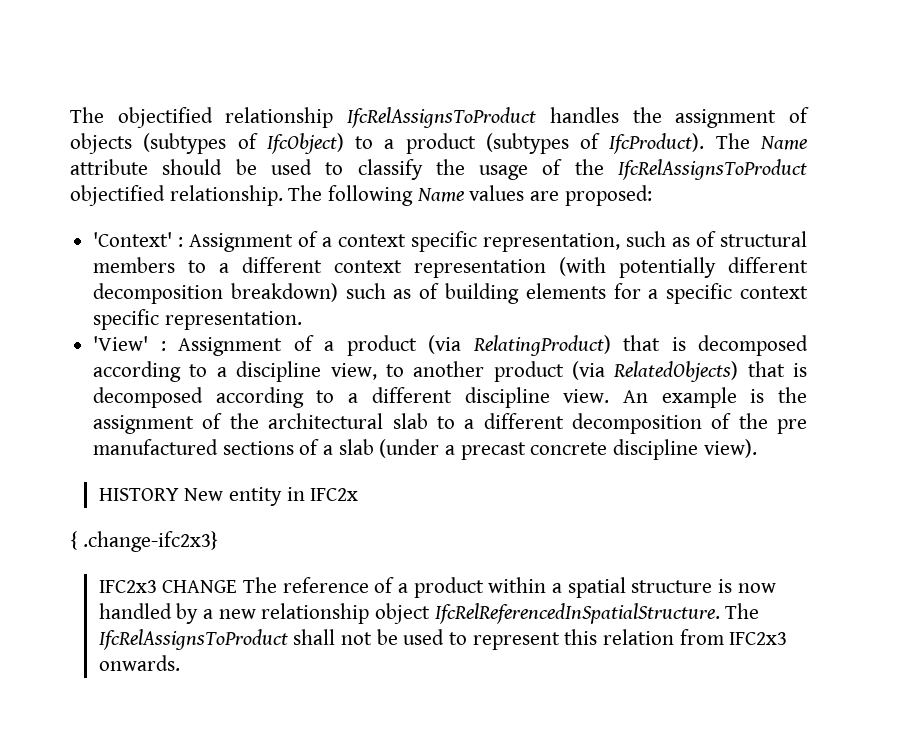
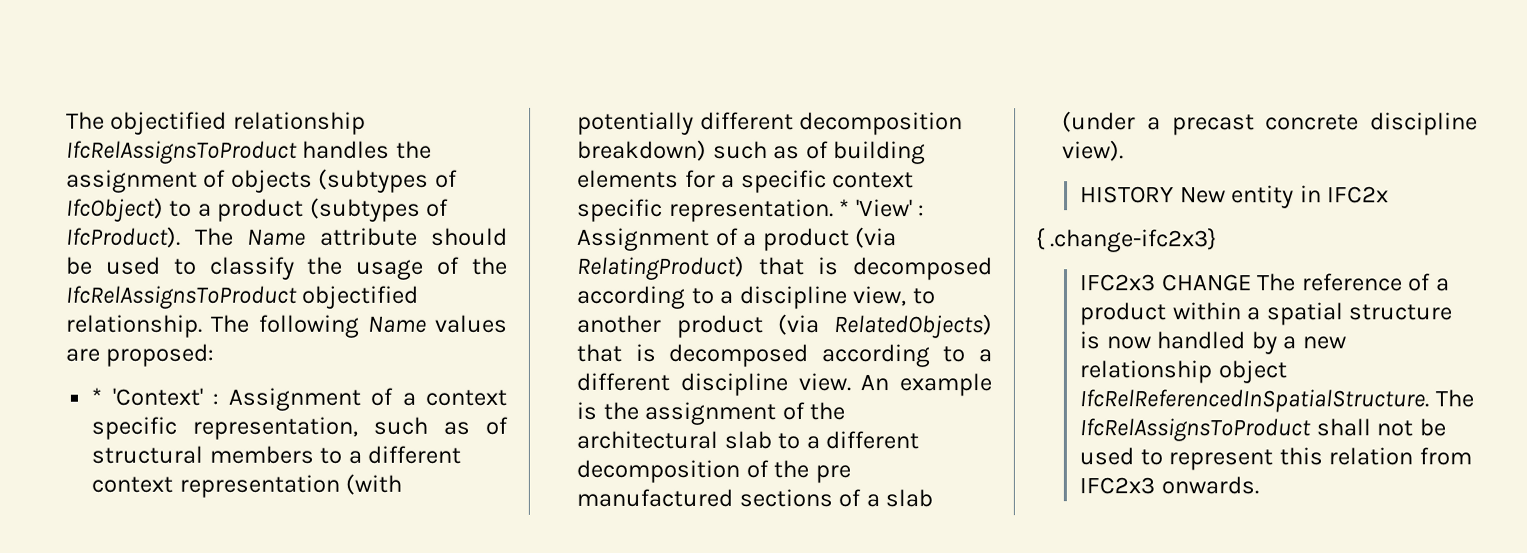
- 'Context' :
+ * 'Context' :
- Assignment of a context specific representation, such as of structural members to a different context representation (with potentially different decomposition breakdown) such as of building elements for a specific context specific representation.
- 'View' :
+ Assignment of a context specific representation, such as of structural members to a different context representation (with potentially different decomposition breakdown) such as of building elements for a specific context specific representation. * 'View' :

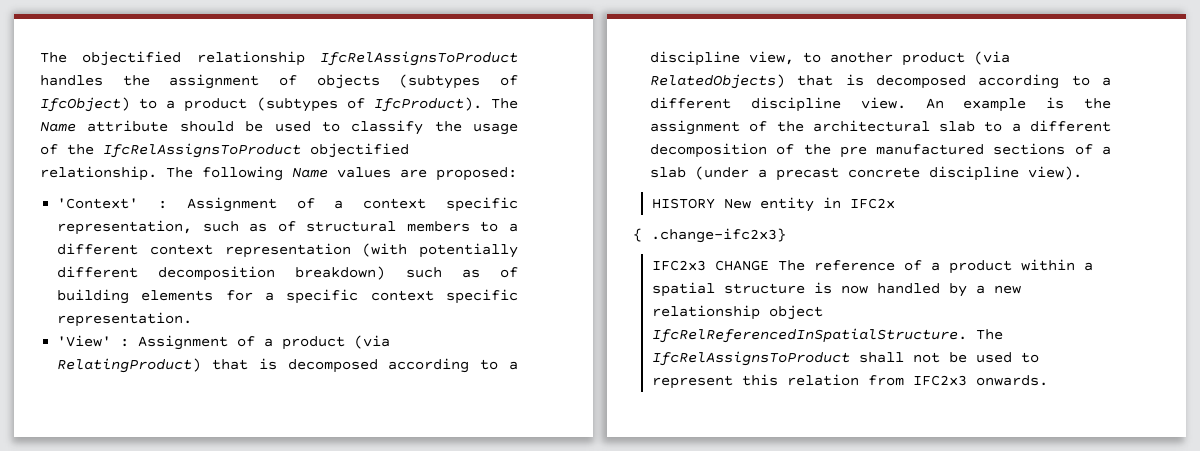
- * 'Context' :
+ 'Context' :
- Assignment of a context specific representation, such as of structural members to a different context representation (with potentially different decomposition breakdown) such as of building elements for a specific context specific representation. * 'View' :
+ Assignment of a context specific representation, such as of structural members to a different context representation (with potentially different decomposition breakdown) such as of building elements for a specific context specific representation.
+ 'View' :

